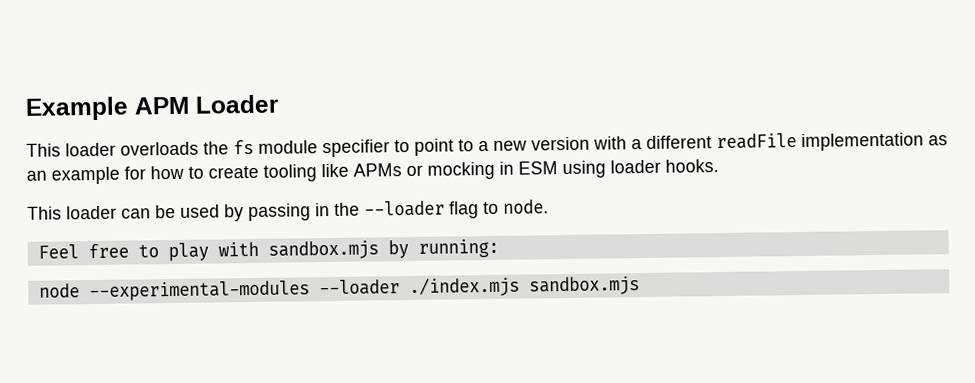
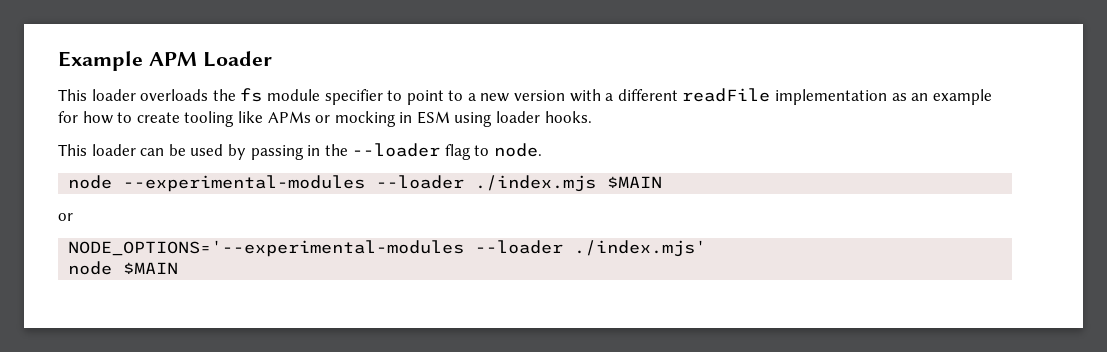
- Feel free to play with sandbox.mjs by running:
- node --experimental-modules --loader ./index.mjs sandbox.mjs
+ node --experimental-modules --loader ./index.mjs $MAIN
+ or
+ NODE_OPTIONS='--experimental-modules --loader ./index.mjs'
+ node $MAIN

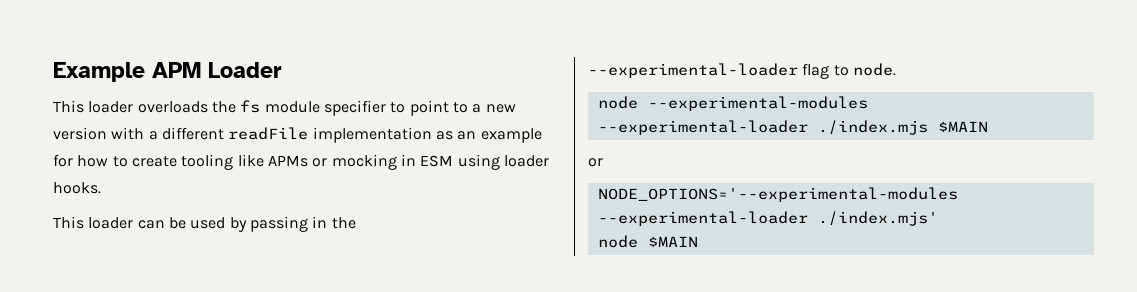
- This loader can be used by passing in the --loader flag to node.
+ This loader can be used by passing in the --experimental-loader flag to node.
- node --experimental-modules --loader ./index.mjs $MAIN
+ node --experimental-modules --experimental-loader ./index.mjs $MAIN
- NODE_OPTIONS='--experimental-modules --loader ./index.mjs'
+ NODE_OPTIONS='--experimental-modules --experimental-loader ./index.mjs'

